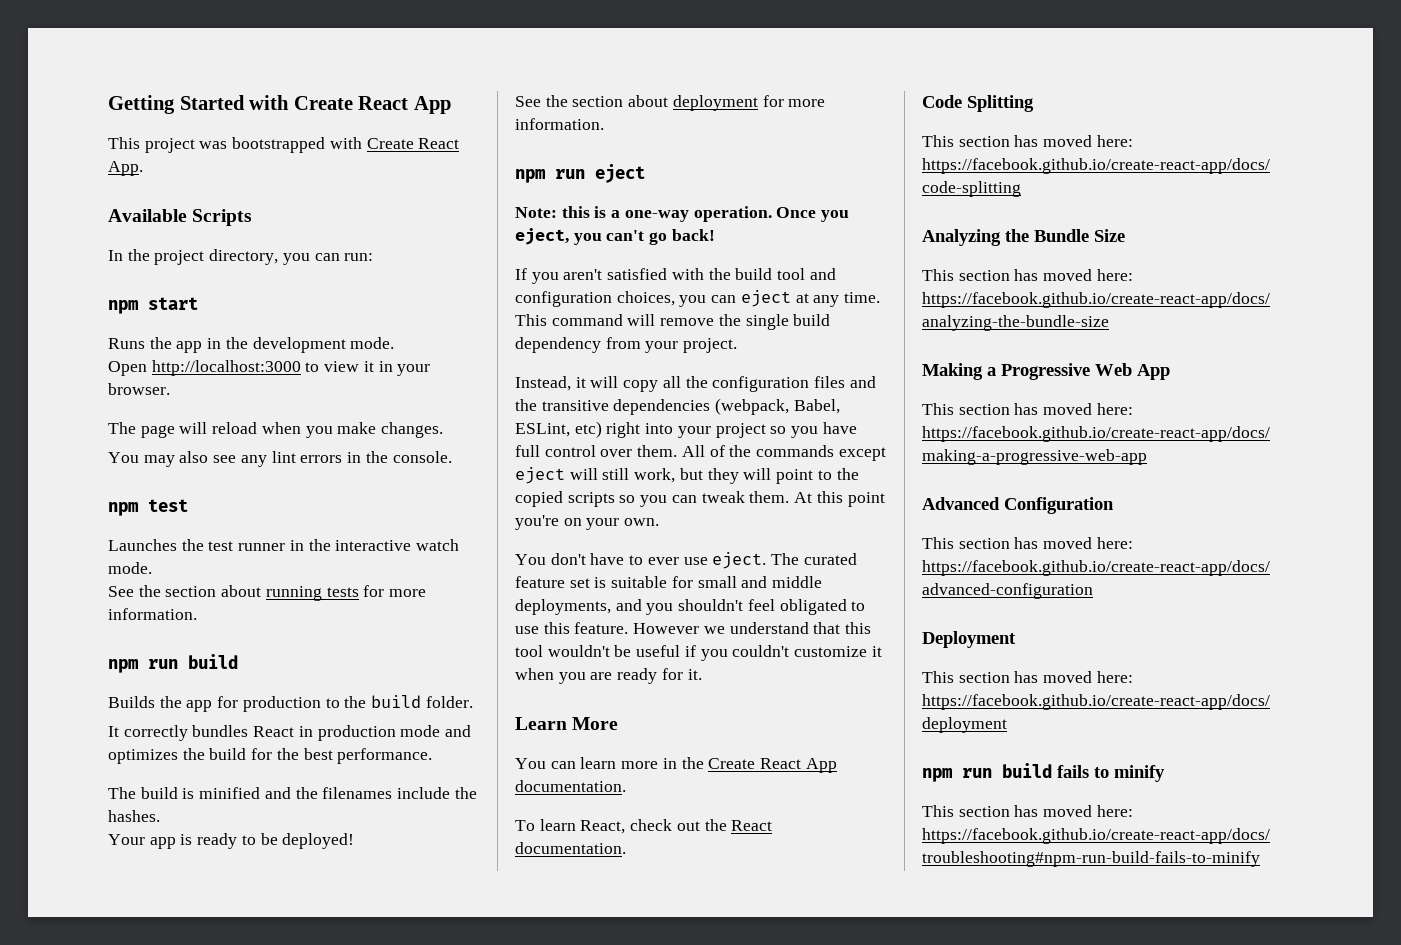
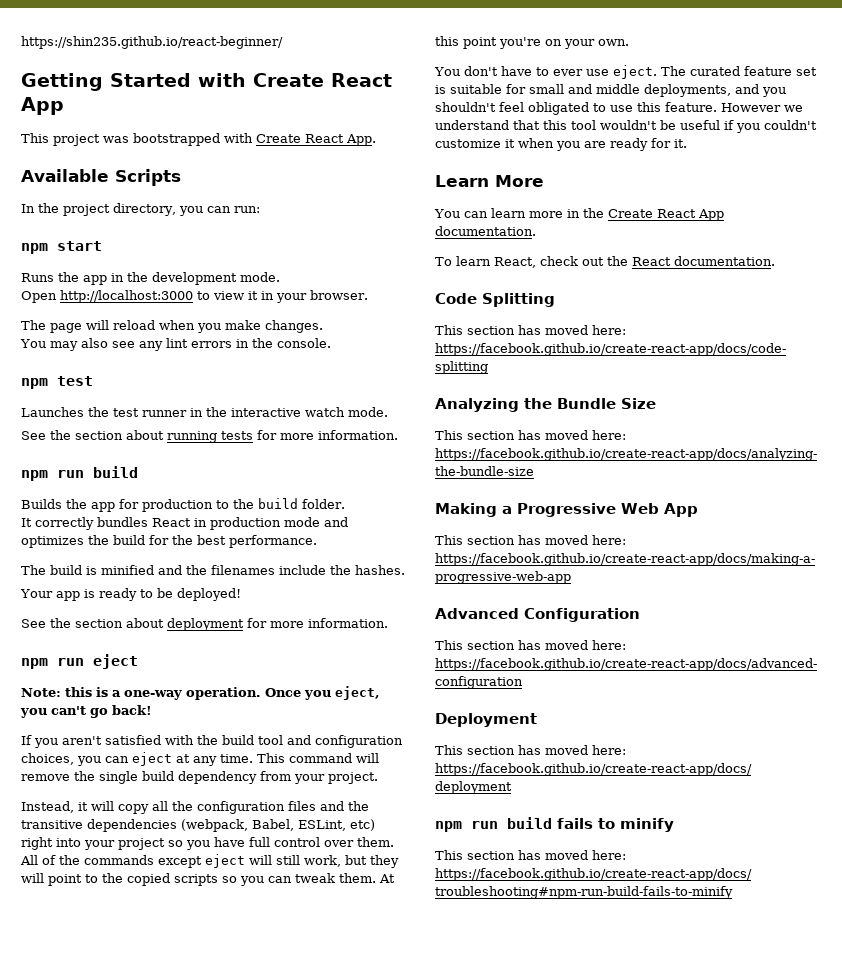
+ https://shin235.github.io/react-beginner/

